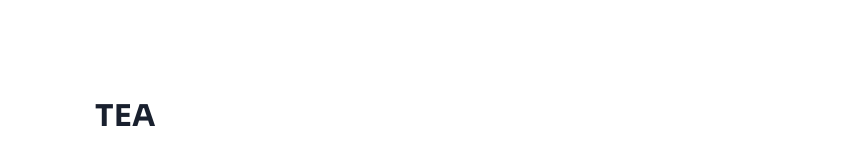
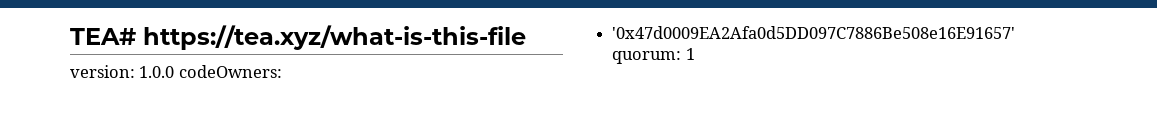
- TEA
+ TEA# https://tea.xyz/what-is-this-file
+ version: 1.0.0 codeOwners:
+ '0x47d0009EA2Afa0d5DD097C7886Be508e16E91657' quorum: 1

